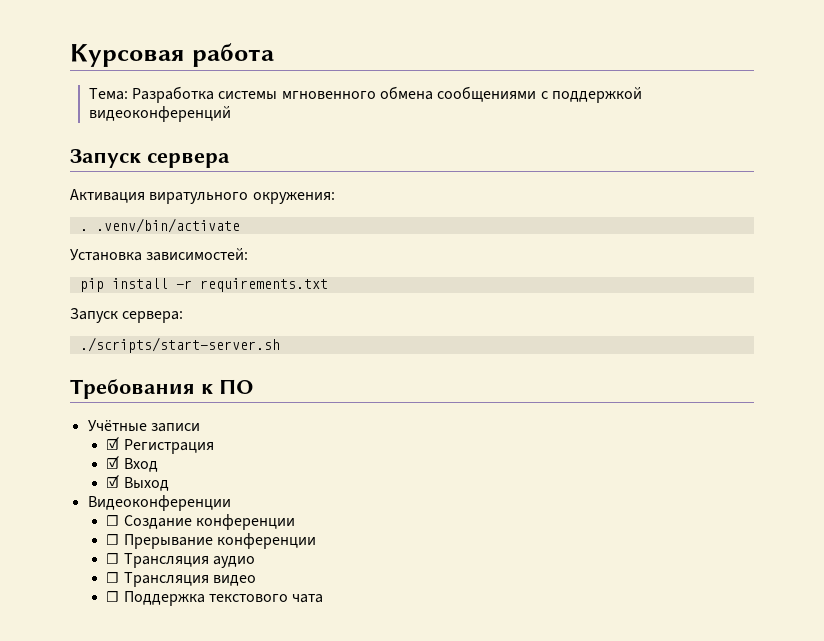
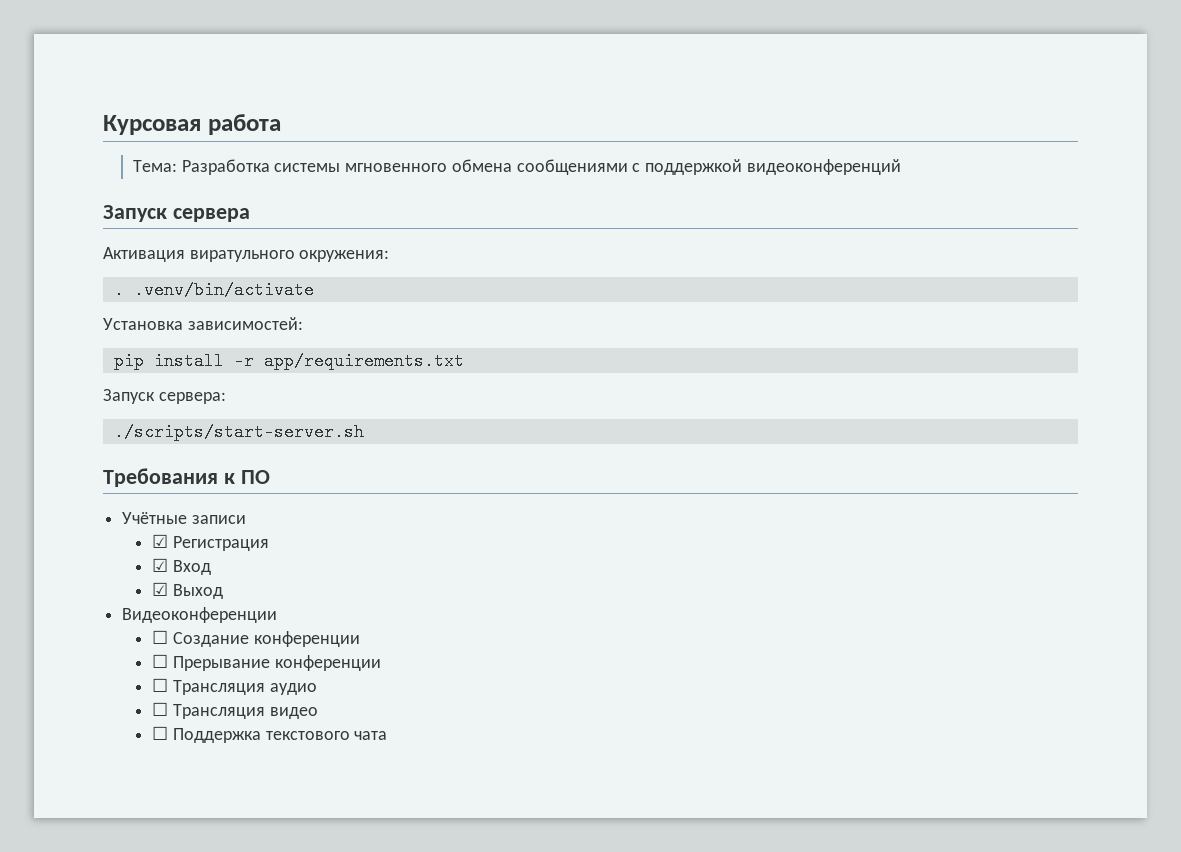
- pip install -r requirements.txt
+ pip install -r app/requirements.txt

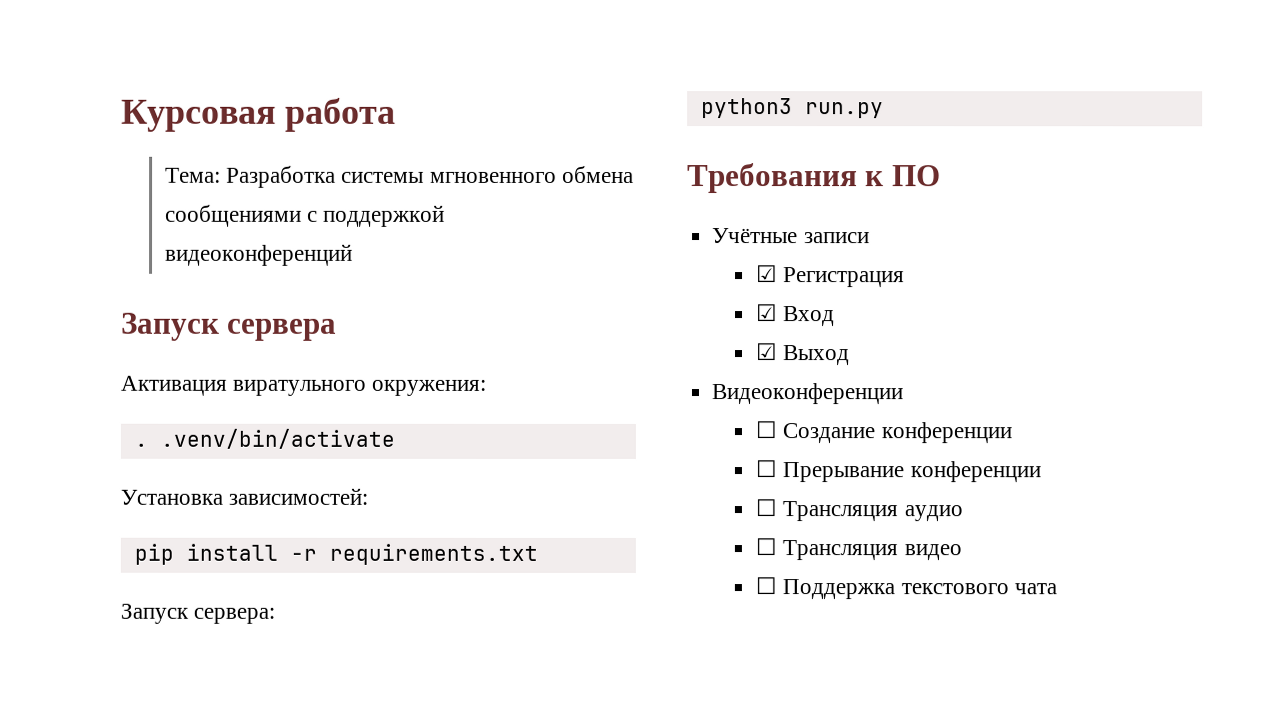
- pip install -r app/requirements.txt
+ pip install -r requirements.txt
- ./scripts/start-server.sh
+ python3 run.py

